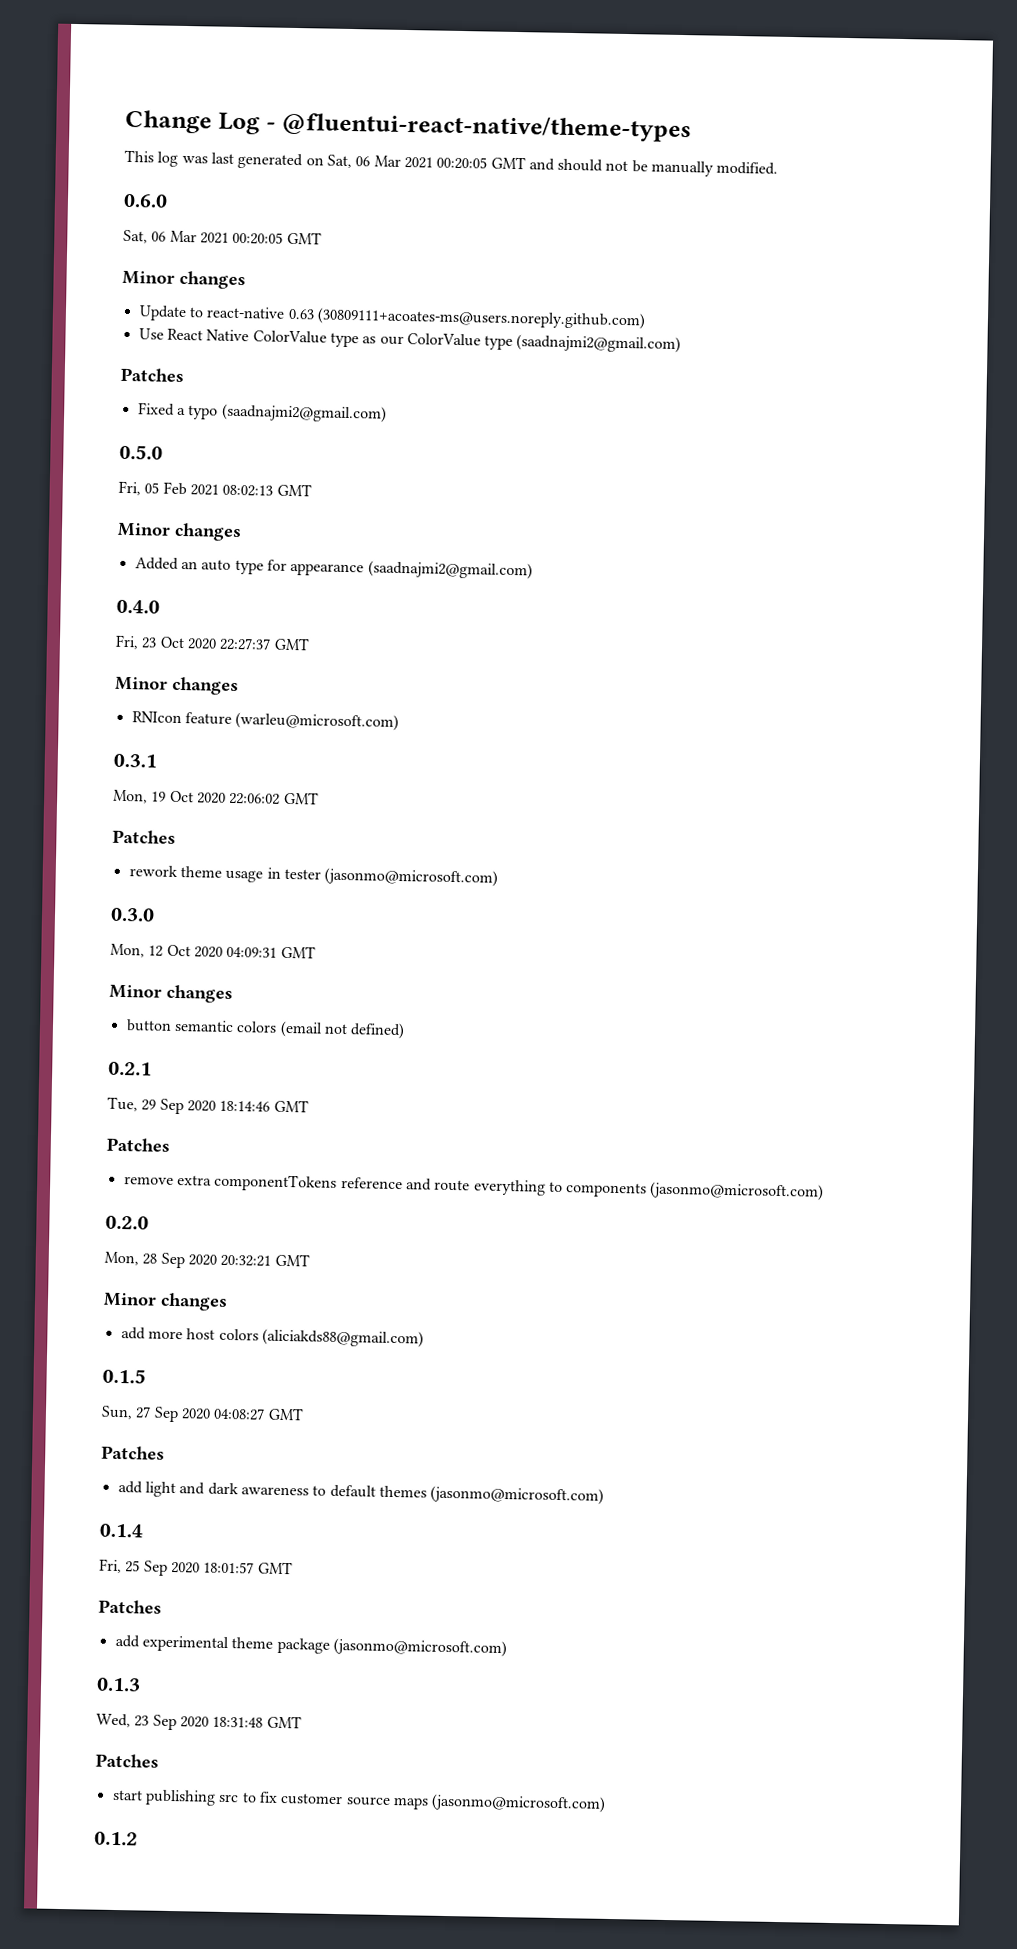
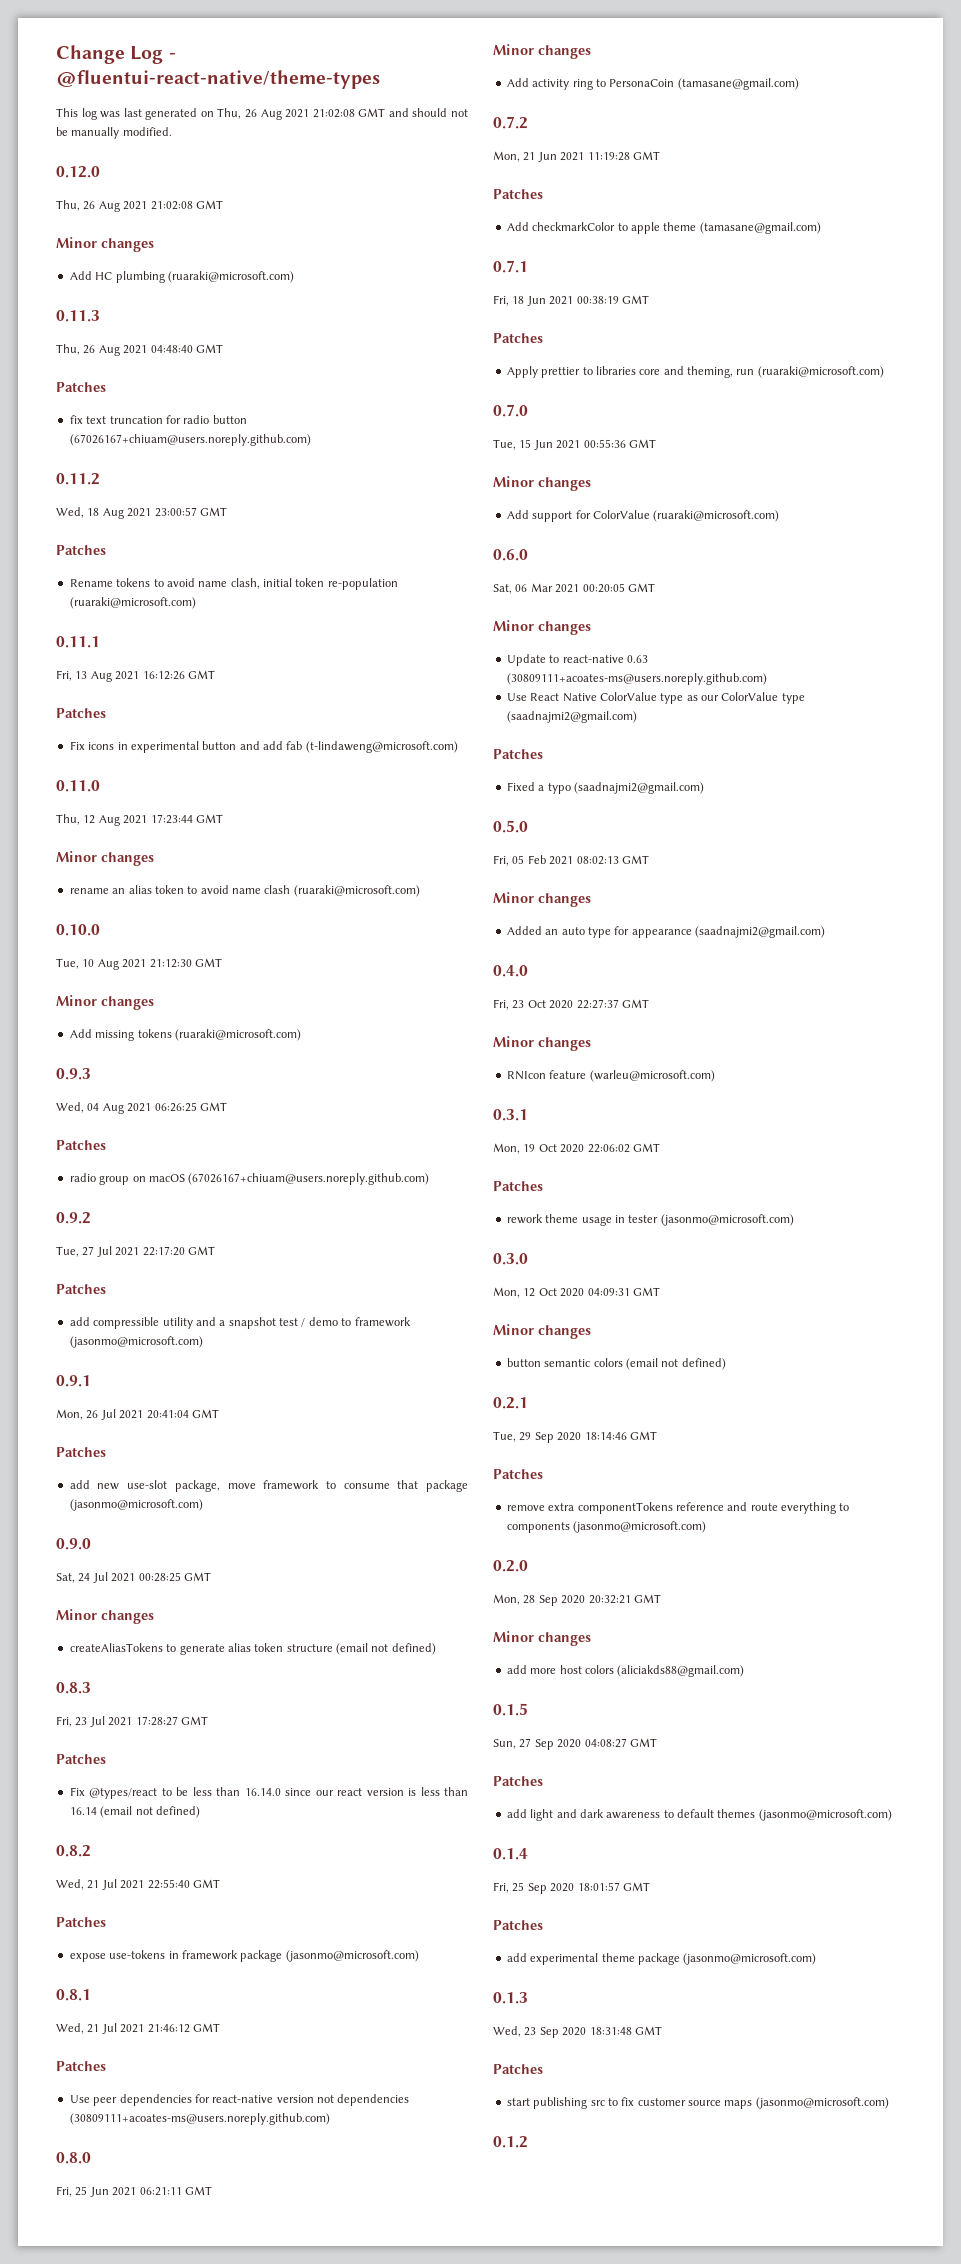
- This log was last generated on Sat, 06 Mar 2021 00:20:05 GMT and should not be manually modified.
+ This log was last generated on Thu, 26 Aug 2021 21:02:08 GMT and should not be manually modified.
+ 0.12.0
+ Thu, 26 Aug 2021 21:02:08 GMT
+ Minor changes
+ Add HC plumbing (ruaraki@microsoft.com)
+ 0.11.3
+ Thu, 26 Aug 2021 04:48:40 GMT
+ Patches
+ fix text truncation for radio button (67026167+chiuam@users.noreply.github.com)
+ 0.11.2
+ Wed, 18 Aug 2021 23:00:57 GMT
+ Patches
+ Rename tokens to avoid name clash, initial token re-population (ruaraki@microsoft.com)
+ 0.11.1
+ Fri, 13 Aug 2021 16:12:26 GMT
+ Patches
+ Fix icons in experimental button and add fab (t-lindaweng@microsoft.com)
+ 0.11.0
+ Thu, 12 Aug 2021 17:23:44 GMT
+ Minor changes
+ rename an alias token to avoid name clash (ruaraki@microsoft.com)
+ 0.10.0
+ Tue, 10 Aug 2021 21:12:30 GMT
+ Minor changes
+ Add missing tokens (ruaraki@microsoft.com)
+ 0.9.3
+ Wed, 04 Aug 2021 06:26:25 GMT
+ Patches
+ radio group on macOS (67026167+chiuam@users.noreply.github.com)
+ 0.9.2
+ Tue, 27 Jul 2021 22:17:20 GMT
+ Patches
+ add compressible utility and a snapshot test / demo to framework (jasonmo@microsoft.com)
+ 0.9.1
+ Mon, 26 Jul 2021 20:41:04 GMT
+ Patches
+ add new use-slot package, move framework to consume that package (jasonmo@microsoft.com)
+ 0.9.0
+ Sat, 24 Jul 2021 00:28:25 GMT
+ Minor changes
+ createAliasTokens to generate alias token structure (email not defined)
+ 0.8.3
+ Fri, 23 Jul 2021 17:28:27 GMT
+ Patches
+ Fix @types/react to be less than 16.14.0 since our react version is less than 16.14 (email not defined)
+ 0.8.2
+ Wed, 21 Jul 2021 22:55:40 GMT
+ Patches
+ expose use-tokens in framework package (jasonmo@microsoft.com)
+ 0.8.1
+ Wed, 21 Jul 2021 21:46:12 GMT
+ Patches
+ Use peer dependencies for react-native version not dependencies (30809111+acoates-ms@users.noreply.github.com)
+ 0.8.0
+ Fri, 25 Jun 2021 06:21:11 GMT
+ Minor changes
+ Add activity ring to PersonaCoin (tamasane@gmail.com)
+ 0.7.2
+ Mon, 21 Jun 2021 11:19:28 GMT
+ Patches
+ Add checkmarkColor to apple theme (tamasane@gmail.com)
+ 0.7.1
+ Fri, 18 Jun 2021 00:38:19 GMT
+ Patches
+ Apply prettier to libraries core and theming, run (ruaraki@microsoft.com)
+ 0.7.0
+ Tue, 15 Jun 2021 00:55:36 GMT
+ Minor changes
+ Add support for ColorValue (ruaraki@microsoft.com)

